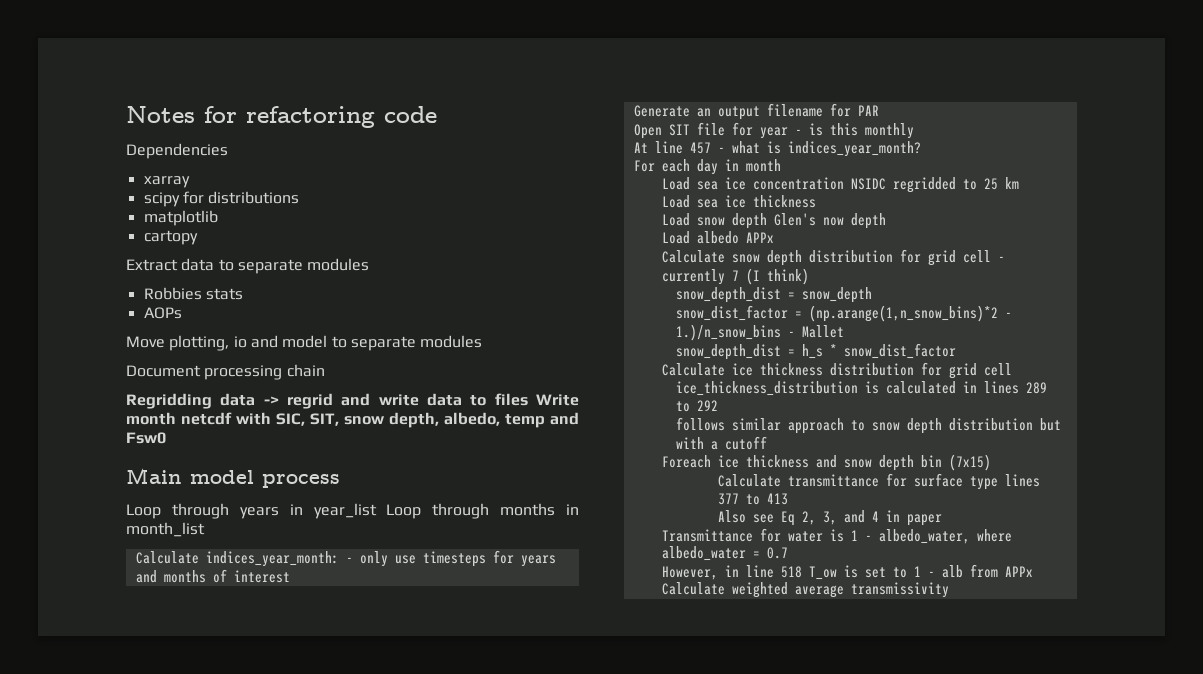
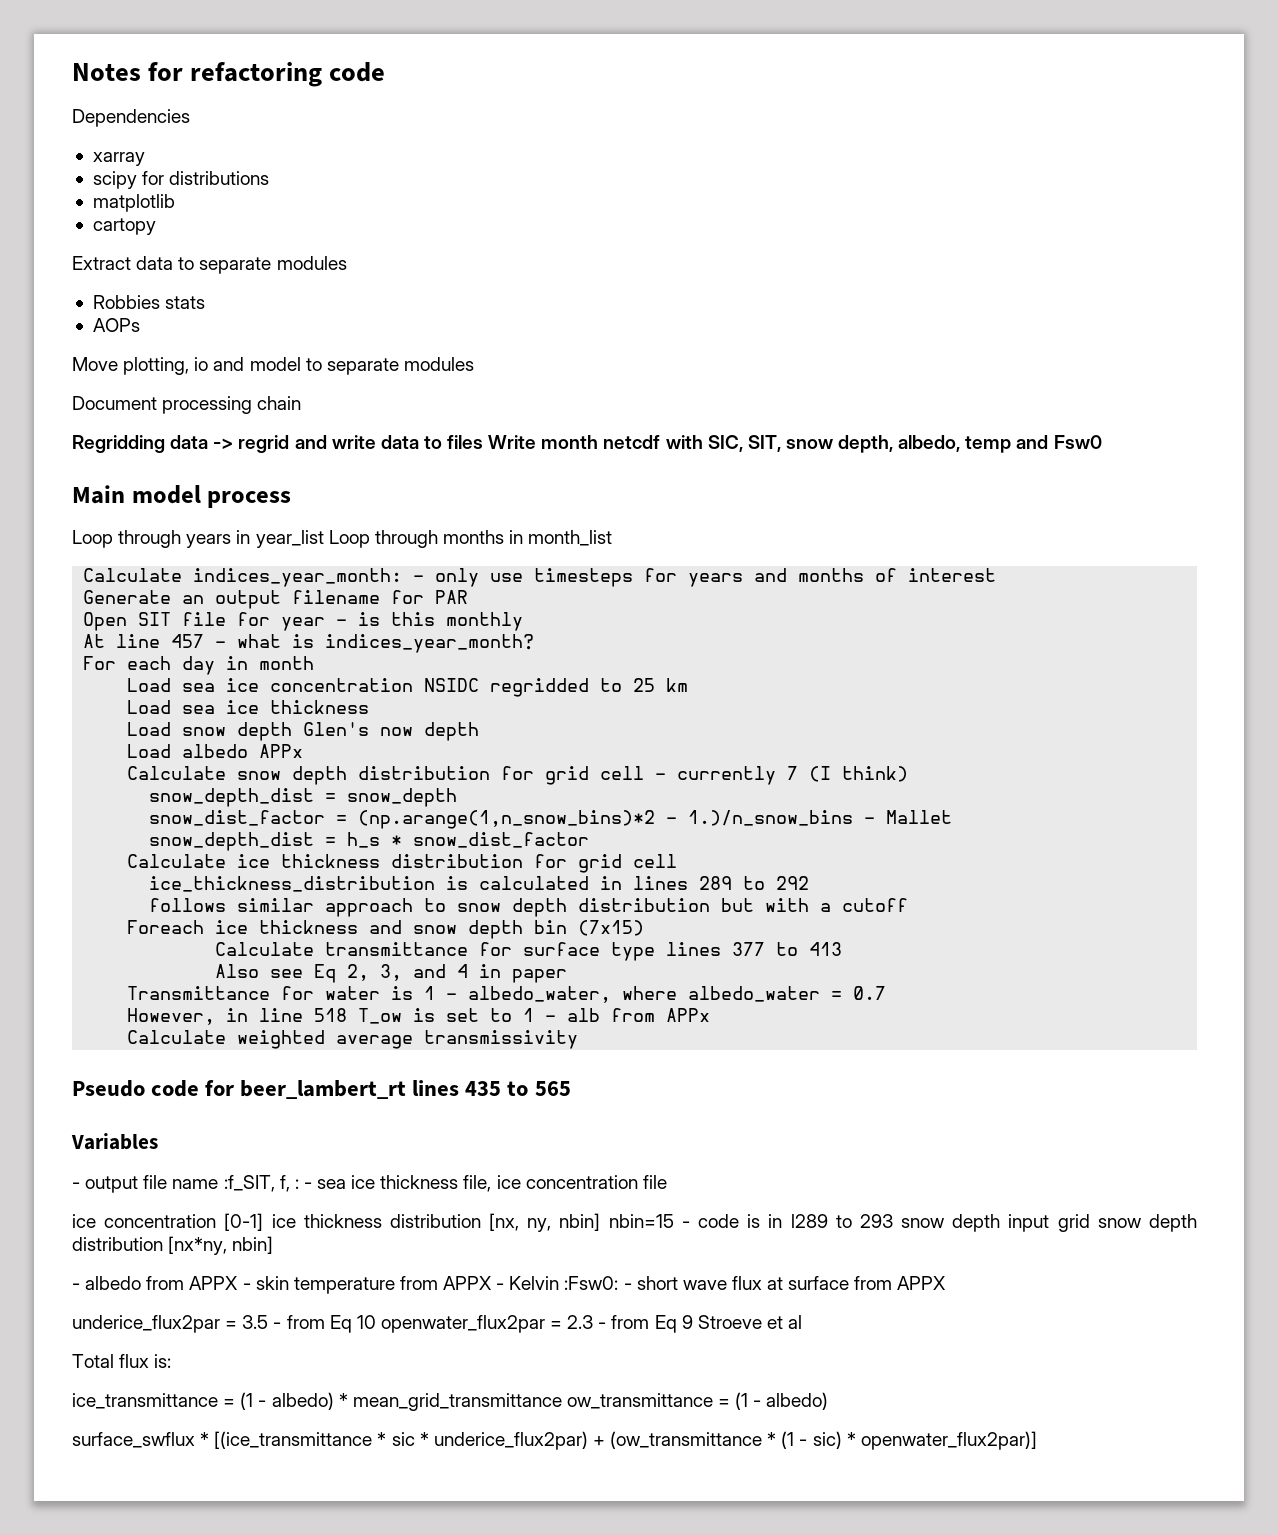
+ Pseudo code for beer_lambert_rt lines 435 to 565
+ Variables
+ - output file name :f_SIT, f, : - sea ice thickness file, ice concentration file
+ ice concentration [0-1] ice thickness distribution [nx, ny, nbin] nbin=15 - code is in l289 to 293 snow depth input grid snow depth distribution [nx*ny, nbin]
+ - albedo from APPX - skin temperature from APPX - Kelvin :Fsw0: - short wave flux at surface from APPX
+ underice_flux2par = 3.5 - from Eq 10 openwater_flux2par = 2.3 - from Eq 9 Stroeve et al
+ Total flux is:
+ ice_transmittance = (1 - albedo) * mean_grid_transmittance ow_transmittance = (1 - albedo)
+ surface_swflux * [(ice_transmittance * sic * underice_flux2par) + (ow_transmittance * (1 - sic) * openwater_flux2par)]

